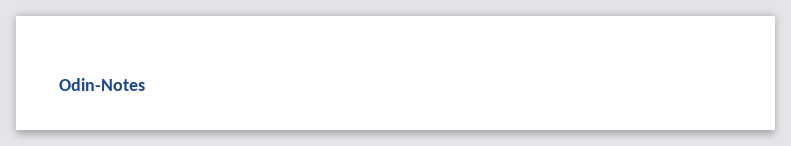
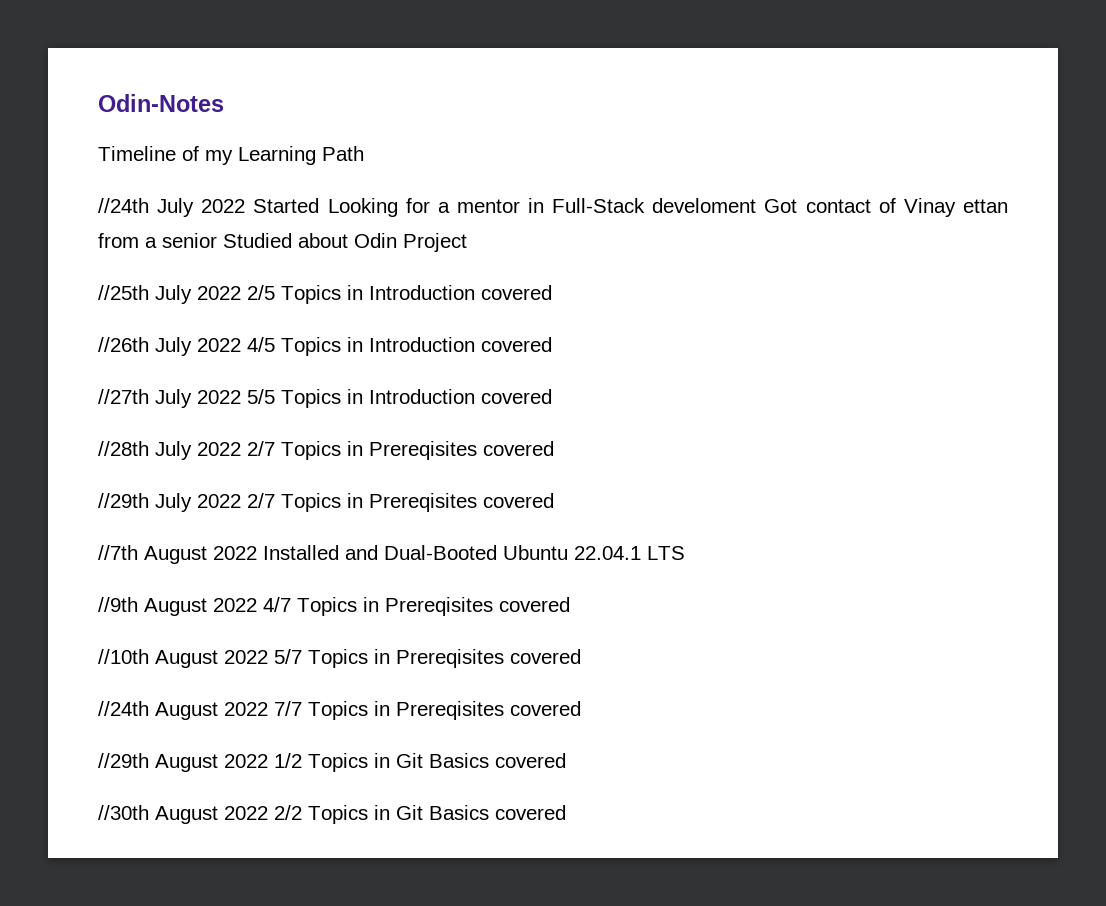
+ Timeline of my Learning Path
+ //24th July 2022 Started Looking for a mentor in Full-Stack develoment Got contact of Vinay ettan from a senior Studied about Odin Project
+ //25th July 2022 2/5 Topics in Introduction covered
+ //26th July 2022 4/5 Topics in Introduction covered
+ //27th July 2022 5/5 Topics in Introduction covered
+ //28th July 2022 2/7 Topics in Prereqisites covered
+ //29th July 2022 2/7 Topics in Prereqisites covered
+ //7th August 2022 Installed and Dual-Booted Ubuntu 22.04.1 LTS
+ //9th August 2022 4/7 Topics in Prereqisites covered
+ //10th August 2022 5/7 Topics in Prereqisites covered
+ //24th August 2022 7/7 Topics in Prereqisites covered
+ //29th August 2022 1/2 Topics in Git Basics covered
+ //30th August 2022 2/2 Topics in Git Basics covered

